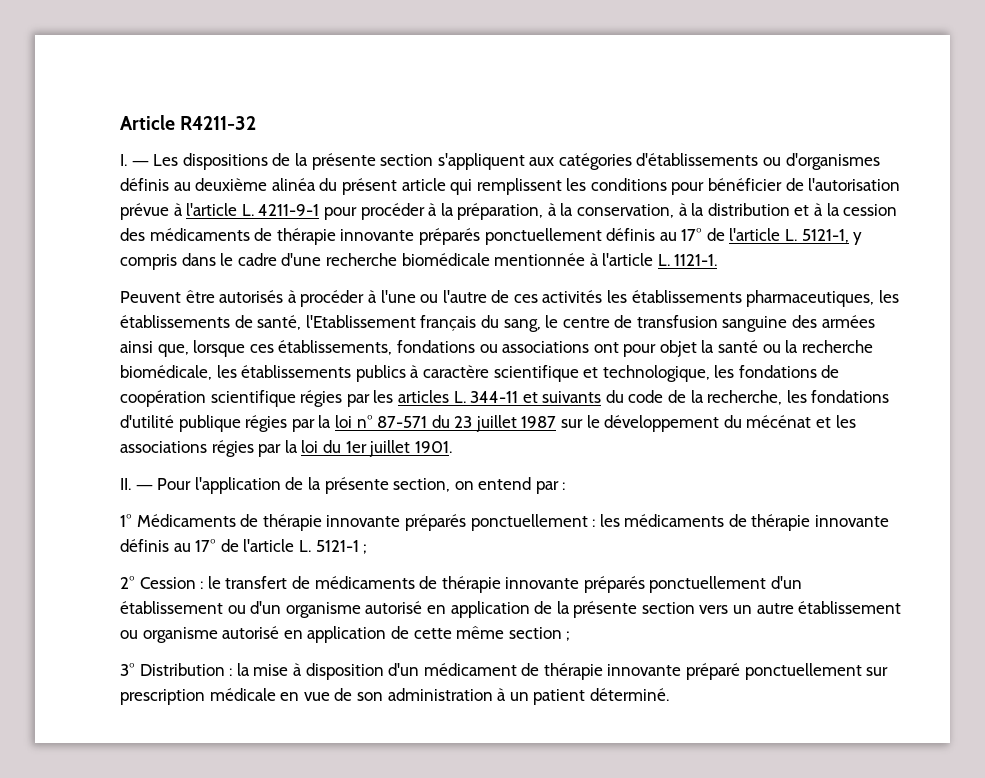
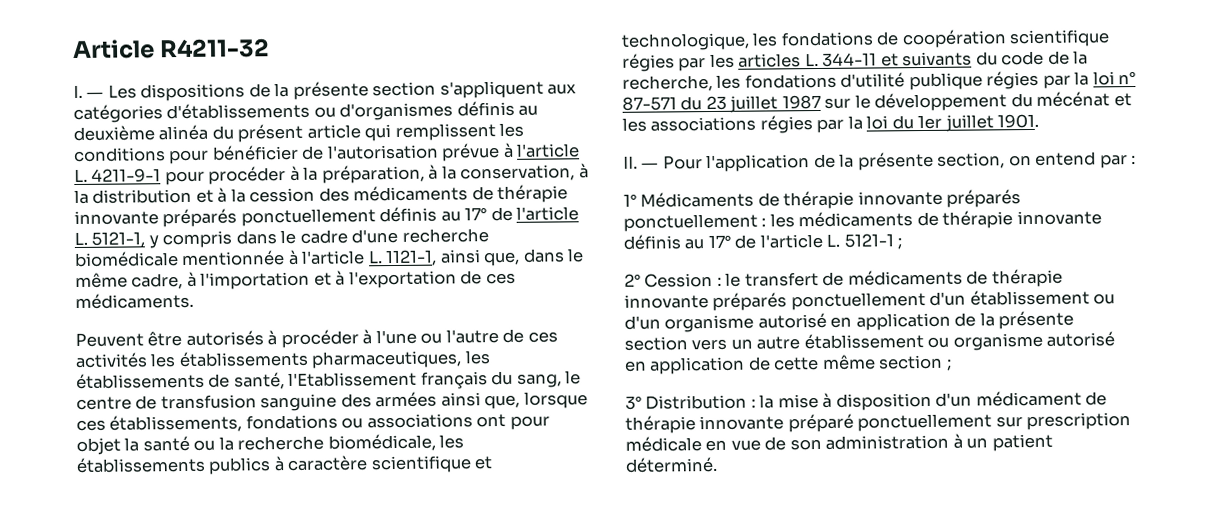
- I. ― Les dispositions de la présente section s'appliquent aux catégories d'établissements ou d'organismes définis au deuxième alinéa du présent article qui remplissent les conditions pour bénéficier de l'autorisation prévue à l'article L. 4211-9-1 pour procéder à la préparation, à la conservation, à la distribution et à la cession des médicaments de thérapie innovante préparés ponctuellement définis au 17° de l'article L. 5121-1, y compris dans le cadre d'une recherche biomédicale mentionnée à l'article L. 1121-1.
+ I. ― Les dispositions de la présente section s'appliquent aux catégories d'établissements ou d'organismes définis au deuxième alinéa du présent article qui remplissent les conditions pour bénéficier de l'autorisation prévue à l'article L. 4211-9-1 pour procéder à la préparation, à la conservation, à la distribution et à la cession des médicaments de thérapie innovante préparés ponctuellement définis au 17° de l'article L. 5121-1, y compris dans le cadre d'une recherche biomédicale mentionnée à l'article L. 1121-1, ainsi que, dans le même cadre, à l'importation et à l'exportation de ces médicaments.

